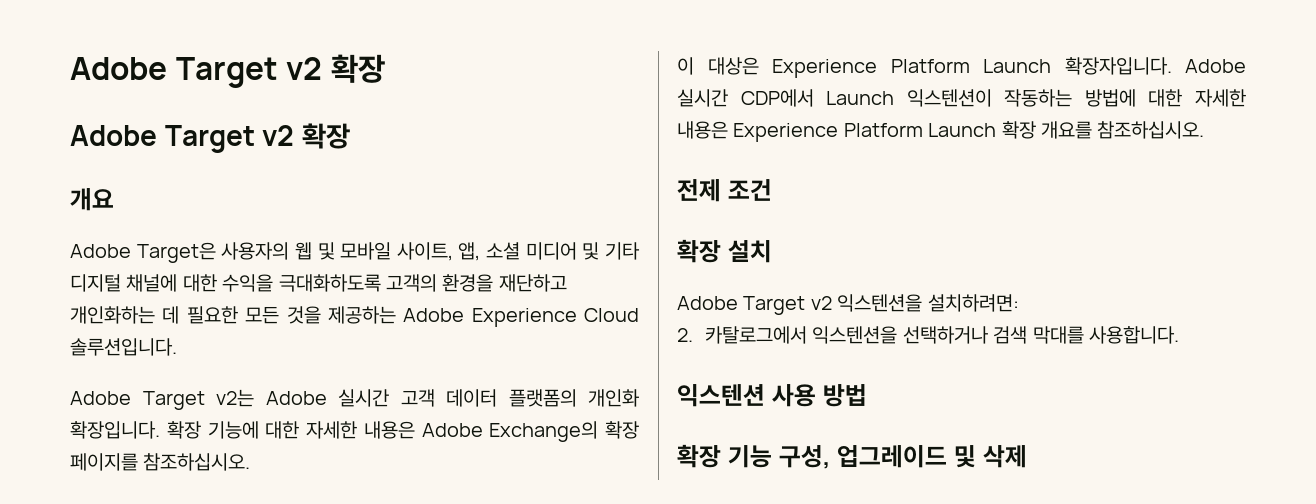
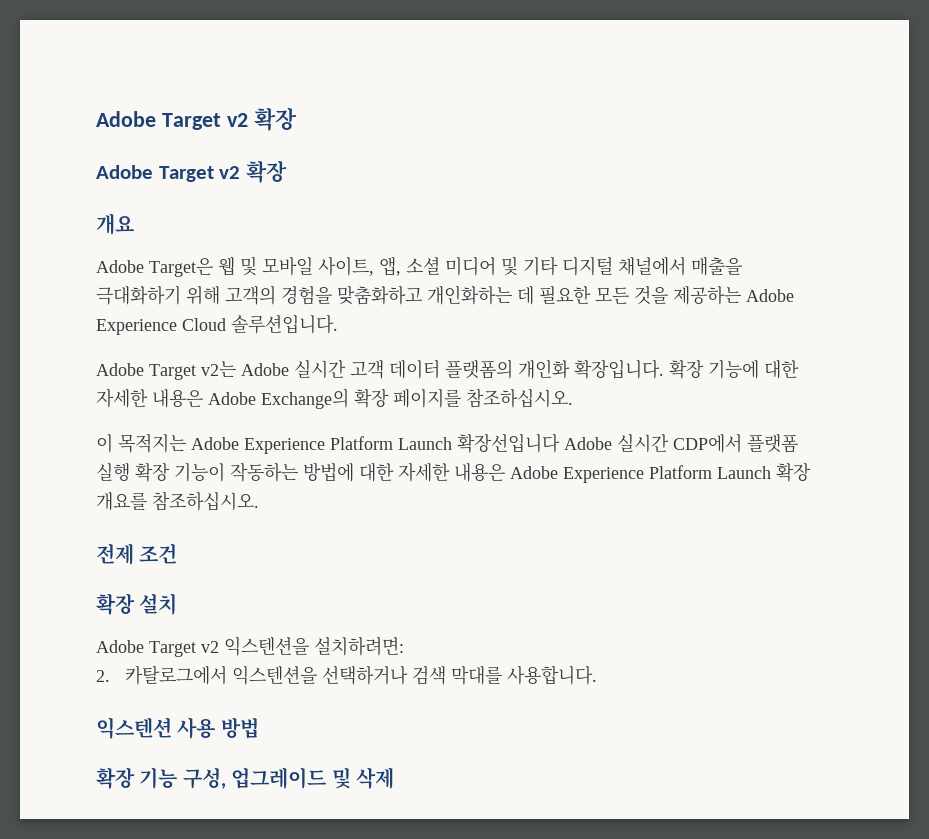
- Adobe Target은 사용자의 웹 및 모바일 사이트, 앱, 소셜 미디어 및 기타 디지털 채널에 대한 수익을 극대화하도록 고객의 환경을 재단하고 개인화하는 데 필요한 모든 것을 제공하는 Adobe Experience Cloud 솔루션입니다.
+ Adobe Target은 웹 및 모바일 사이트, 앱, 소셜 미디어 및 기타 디지털 채널에서 매출을 극대화하기 위해 고객의 경험을 맞춤화하고 개인화하는 데 필요한 모든 것을 제공하는 Adobe Experience Cloud 솔루션입니다.
- 이 대상은 Experience Platform Launch 확장자입니다. Adobe 실시간 CDP에서 Launch 익스텐션이 작동하는 방법에 대한 자세한 내용은 Experience Platform Launch 확장 개요를 참조하십시오.
+ 이 목적지는 Adobe Experience Platform Launch 확장선입니다 Adobe 실시간 CDP에서 플랫폼 실행 확장 기능이 작동하는 방법에 대한 자세한 내용은 Adobe Experience Platform Launch 확장 개요를 참조하십시오.

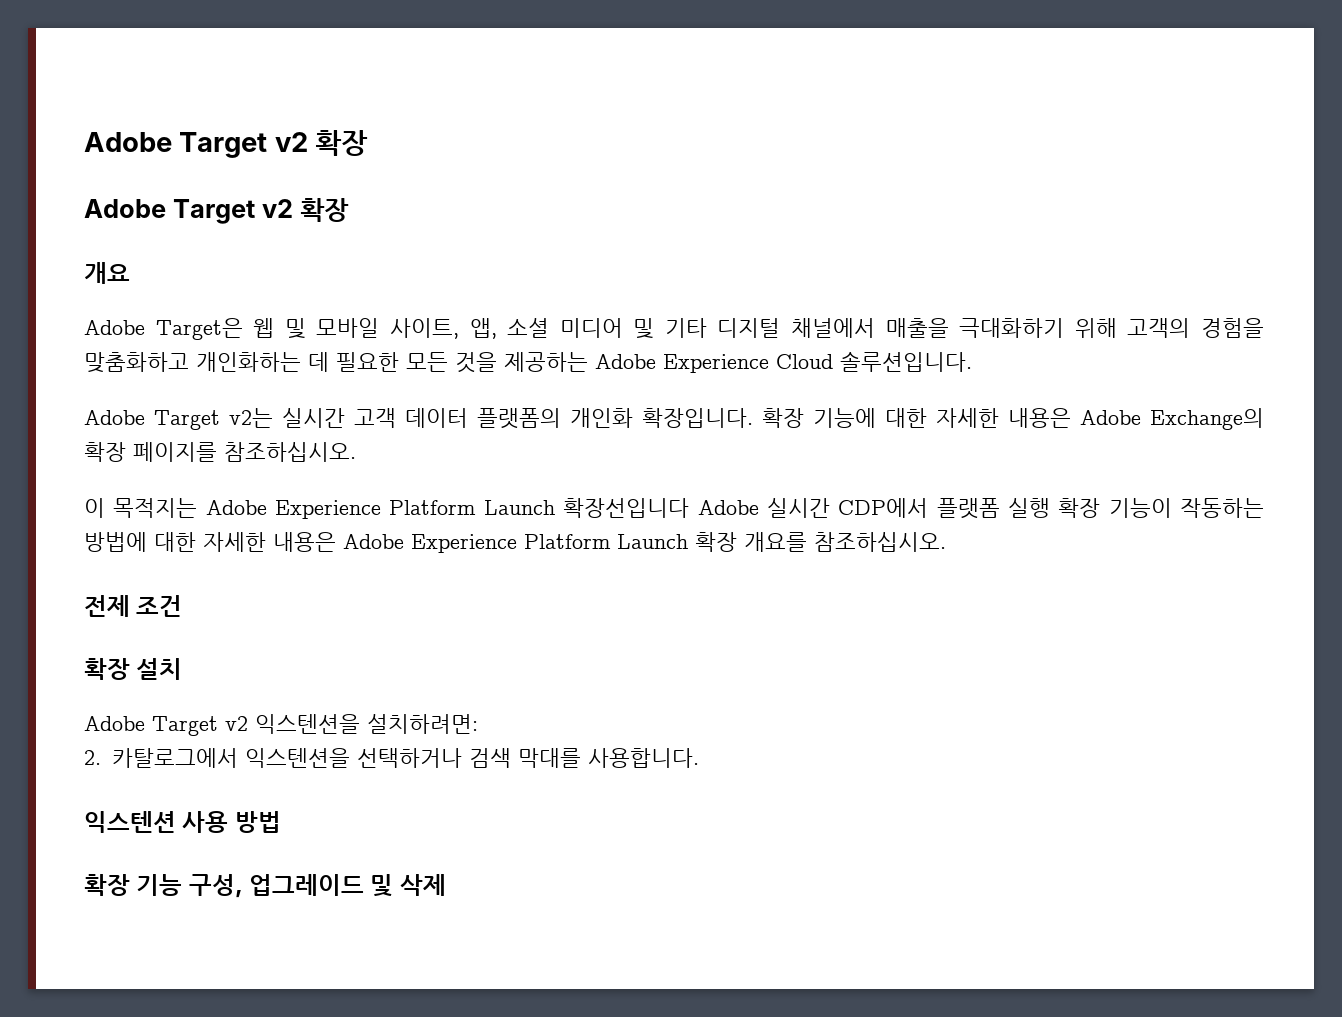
- Adobe Target v2는 Adobe 실시간 고객 데이터 플랫폼의 개인화 확장입니다.
+ Adobe Target v2는 실시간 고객 데이터 플랫폼의 개인화 확장입니다.

